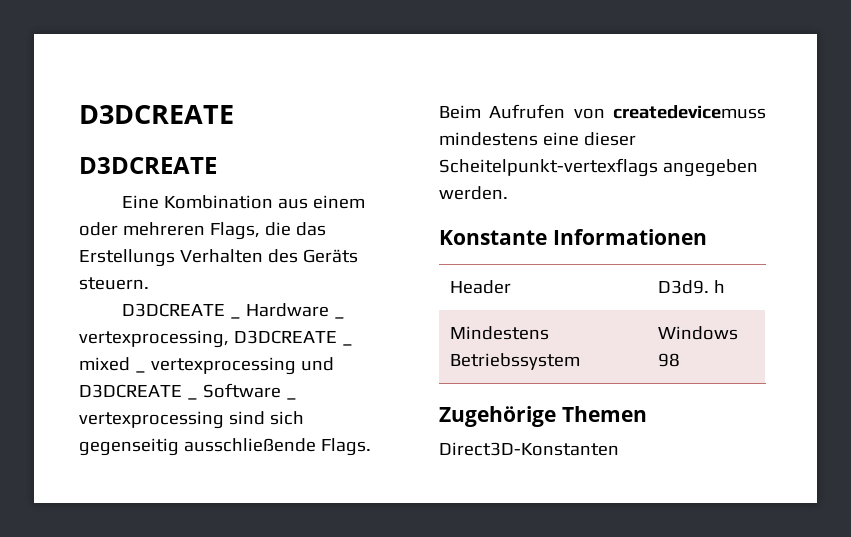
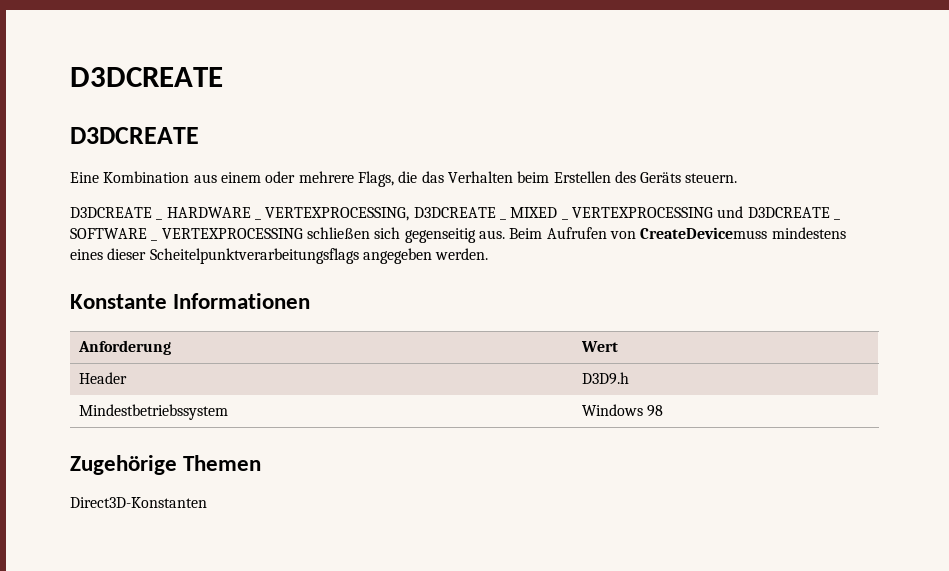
- Eine Kombination aus einem oder mehreren Flags, die das Erstellungs Verhalten des Geräts steuern.
+ Eine Kombination aus einem oder mehrere Flags, die das Verhalten beim Erstellen des Geräts steuern.
- D3DCREATE _ Hardware _ vertexprocessing, D3DCREATE _ mixed _ vertexprocessing und D3DCREATE _ Software _ vertexprocessing sind sich gegenseitig ausschließende Flags. Beim Aufrufen von createdevicemuss mindestens eine dieser Scheitelpunkt-vertexflags angegeben werden.
+ D3DCREATE _ HARDWARE _ VERTEXPROCESSING, D3DCREATE _ MIXED _ VERTEXPROCESSING und D3DCREATE _ SOFTWARE _ VERTEXPROCESSING schließen sich gegenseitig aus. Beim Aufrufen von CreateDevicemuss mindestens eines dieser Scheitelpunktverarbeitungsflags angegeben werden.
+ Anforderung | Wert
- Header | D3d9. h
- Mindestens Betriebssystem | Windows 98
+ Header | D3D9.h
+ Mindestbetriebssystem | Windows 98

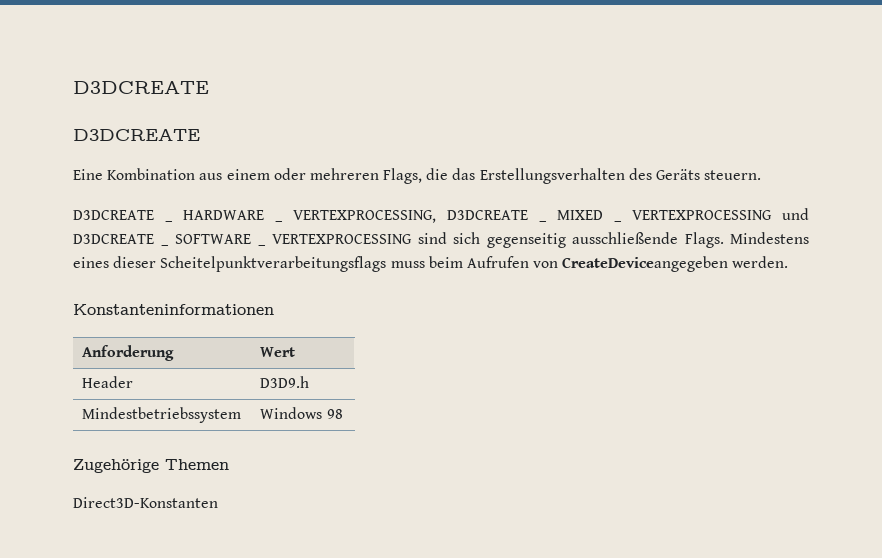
- Eine Kombination aus einem oder mehrere Flags, die das Verhalten beim Erstellen des Geräts steuern.
+ Eine Kombination aus einem oder mehreren Flags, die das Erstellungsverhalten des Geräts steuern.
- D3DCREATE _ HARDWARE _ VERTEXPROCESSING, D3DCREATE _ MIXED _ VERTEXPROCESSING und D3DCREATE _ SOFTWARE _ VERTEXPROCESSING schließen sich gegenseitig aus. Beim Aufrufen von CreateDevicemuss mindestens eines dieser Scheitelpunktverarbeitungsflags angegeben werden.
+ D3DCREATE _ HARDWARE _ VERTEXPROCESSING, D3DCREATE _ MIXED _ VERTEXPROCESSING und D3DCREATE _ SOFTWARE _ VERTEXPROCESSING sind sich gegenseitig ausschließende Flags. Mindestens eines dieser Scheitelpunktverarbeitungsflags muss beim Aufrufen von CreateDeviceangegeben werden.
- Konstante Informationen
+ Konstanteninformationen

